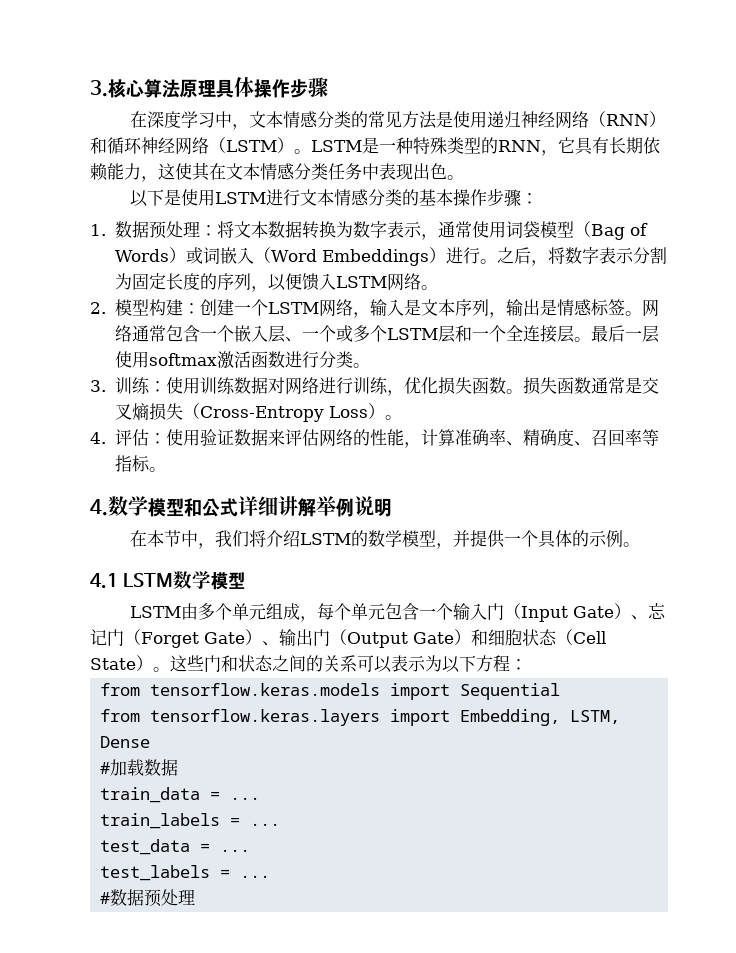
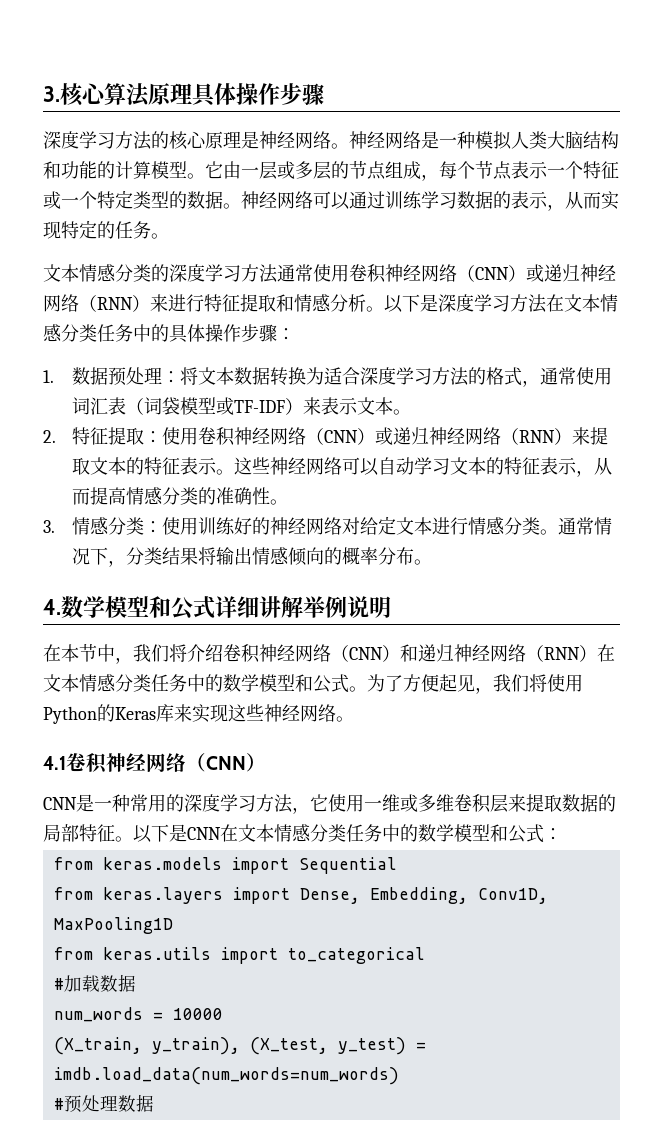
- 在深度学习中，文本情感分类的常见方法是使用递归神经网络（RNN）和循环神经网络（LSTM）。LSTM是一种特殊类型的RNN，它具有长期依赖能力，这使其在文本情感分类任务中表现出色。
- 以下是使用LSTM进行文本情感分类的基本操作步骤：
+ 深度学习方法的核心原理是神经网络。神经网络是一种模拟人类大脑结构和功能的计算模型。它由一层或多层的节点组成，每个节点表示一个特征或一个特定类型的数据。神经网络可以通过训练学习数据的表示，从而实现特定的任务。
+ 文本情感分类的深度学习方法通常使用卷积神经网络（CNN）或递归神经网络（RNN）来进行特征提取和情感分析。以下是深度学习方法在文本情感分类任务中的具体操作步骤：
- 1.数据预处理：将文本数据转换为数字表示，通常使用词袋模型（Bag of Words）或词嵌入（Word Embeddings）进行。之后，将数字表示分割为固定长度的序列，以便馈入LSTM网络。
- 2.模型构建：创建一个LSTM网络，输入是文本序列，输出是情感标签。网络通常包含一个嵌入层、一个或多个LSTM层和一个全连接层。最后一层使用softmax激活函数进行分类。
+ 1.数据预处理：将文本数据转换为适合深度学习方法的格式，通常使用词汇表（词袋模型或TF-IDF）来表示文本。
+ 2.特征提取：使用卷积神经网络（CNN）或递归神经网络（RNN）来提取文本的特征表示。这些神经网络可以自动学习文本的特征表示，从而提高情感分类的准确性。
- 3.训练：使用训练数据对网络进行训练，优化损失函数。损失函数通常是交叉熵损失（Cross-Entropy Loss）。
- 4.评估：使用验证数据来评估网络的性能，计算准确率、精确度、召回率等指标。
+ 3.情感分类：使用训练好的神经网络对给定文本进行情感分类。通常情况下，分类结果将输出情感倾向的概率分布。
- 在本节中，我们将介绍LSTM的数学模型，并提供一个具体的示例。
- 4.1 LSTM数学模型
- LSTM由多个单元组成，每个单元包含一个输入门（Input Gate）、忘记门（Forget Gate）、输出门（Output Gate）和细胞状态（Cell State）。这些门和状态之间的关系可以表示为以下方程：
+ 在本节中，我们将介绍卷积神经网络（CNN）和递归神经网络（RNN）在文本情感分类任务中的数学模型和公式。为了方便起见，我们将使用Python的Keras库来实现这些神经网络。
+ 4.1卷积神经网络（CNN）
+ CNN是一种常用的深度学习方法，它使用一维或多维卷积层来提取数据的局部特征。以下是CNN在文本情感分类任务中的数学模型和公式：
- from tensorflow.keras.models import Sequential
+ from keras.models import Sequential
- from tensorflow.keras.layers import Embedding, LSTM, Dense
+ from keras.layers import Dense, Embedding, Conv1D, MaxPooling1D
+ from keras.utils import to_categorical
  #加载数据
- train_data = ...
- train_labels = ...
- test_data = ...
- test_labels = ...
- #数据预处理
+ num_words = 10000
+ (X_train, y_train), (X_test, y_test) = imdb.load_data(num_words=num_words)
+ #预处理数据

